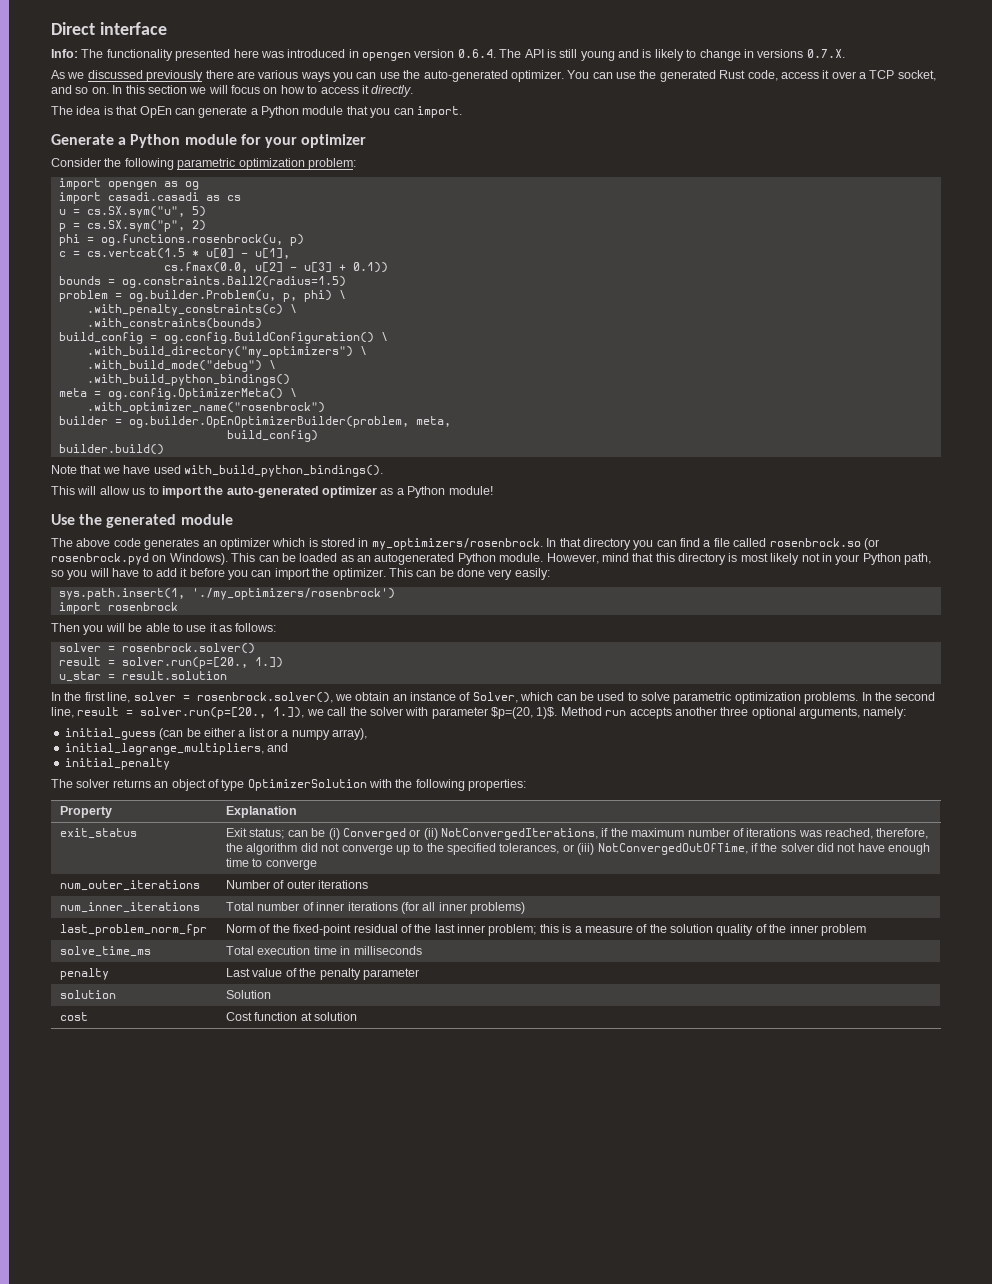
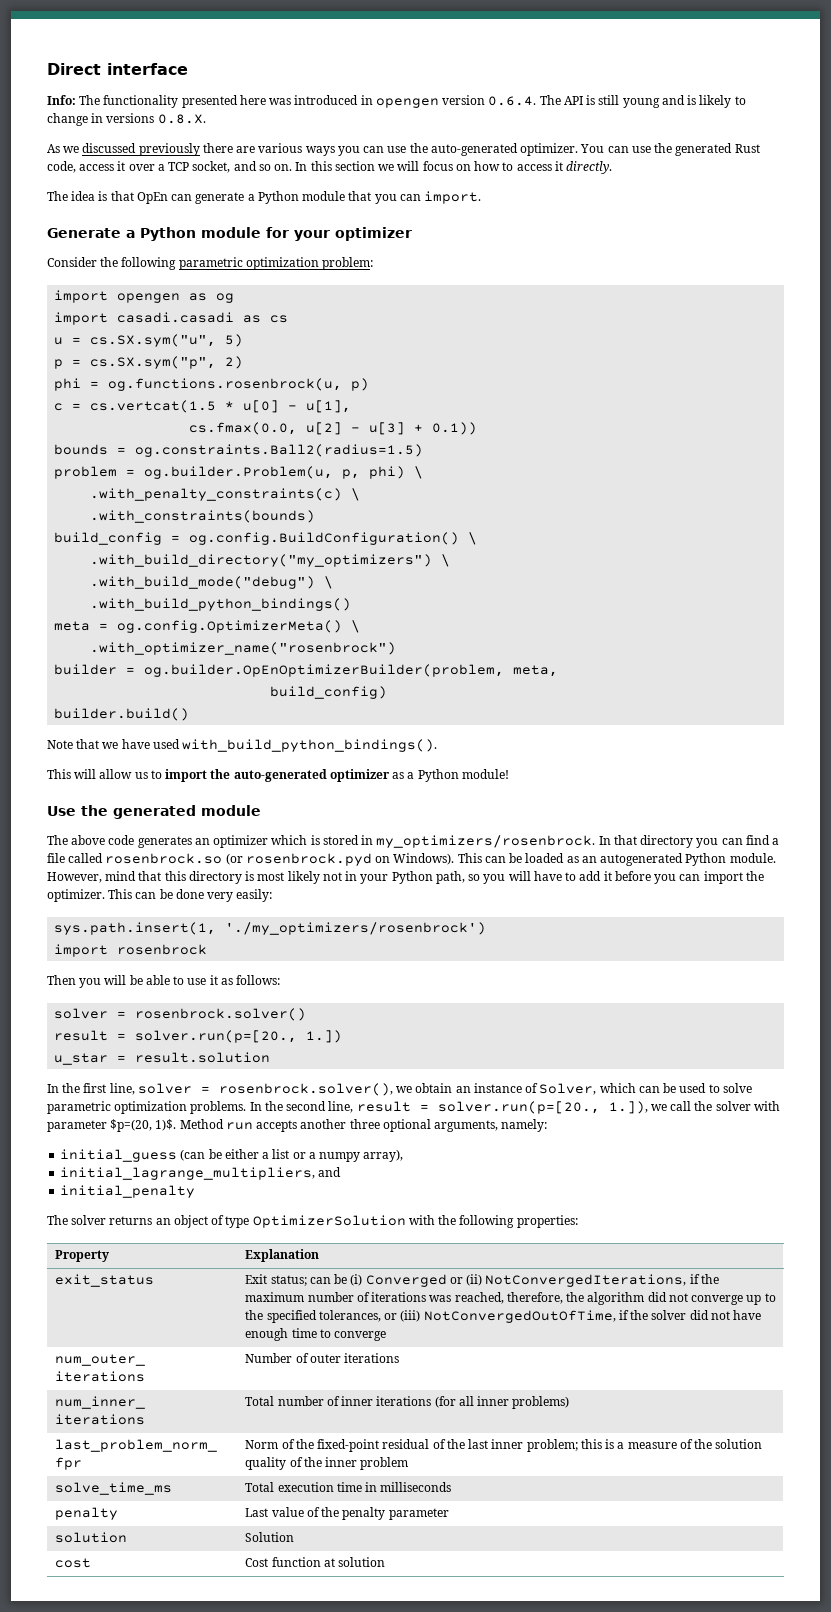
- Info: The functionality presented here was introduced in opengen version 0.6.4. The API is still young and is likely to change in versions 0.7.X.
+ Info: The functionality presented here was introduced in opengen version 0.6.4. The API is still young and is likely to change in versions 0.8.X.

